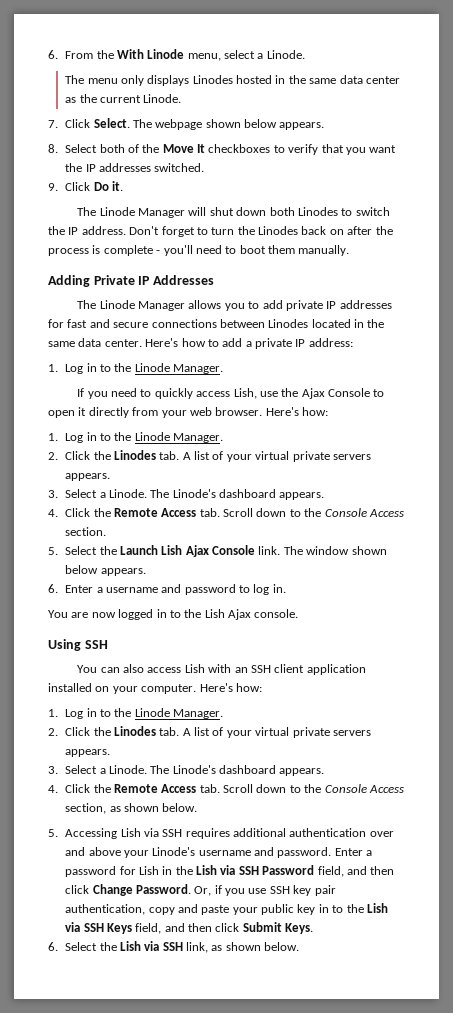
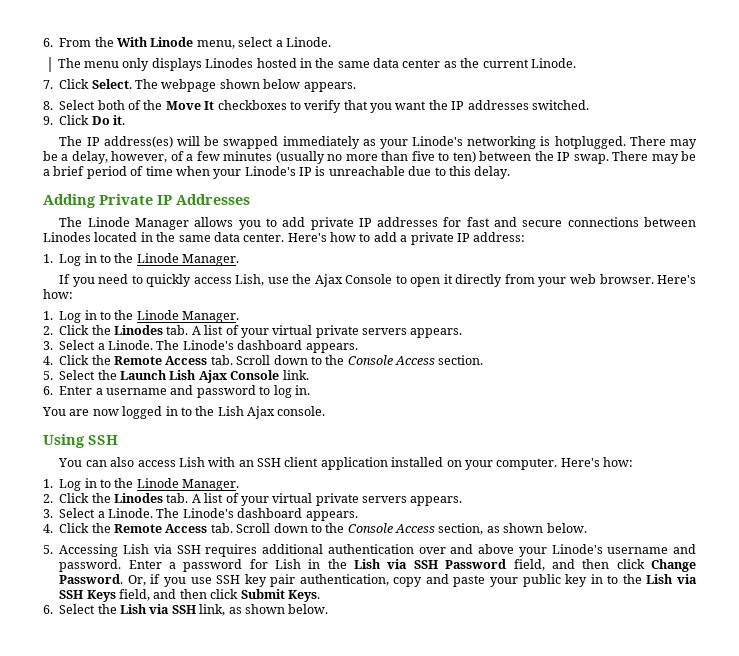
- The Linode Manager will shut down both Linodes to switch the IP address. Don't forget to turn the Linodes back on after the process is complete - you'll need to boot them manually.
+ The IP address(es) will be swapped immediately as your Linode's networking is hotplugged. There may be a delay, however, of a few minutes (usually no more than five to ten) between the IP swap. There may be a brief period of time when your Linode's IP is unreachable due to this delay.
- The window shown below appears.

